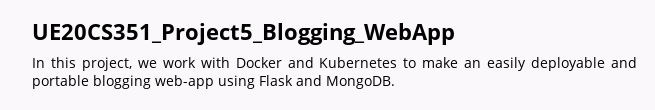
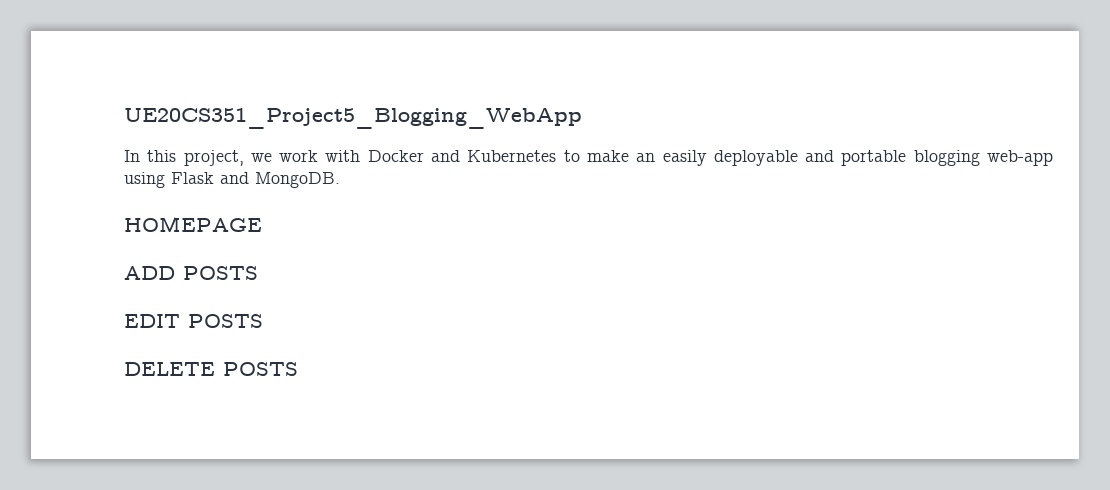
+ HOMEPAGE
+ ADD POSTS
+ EDIT POSTS
+ DELETE POSTS

